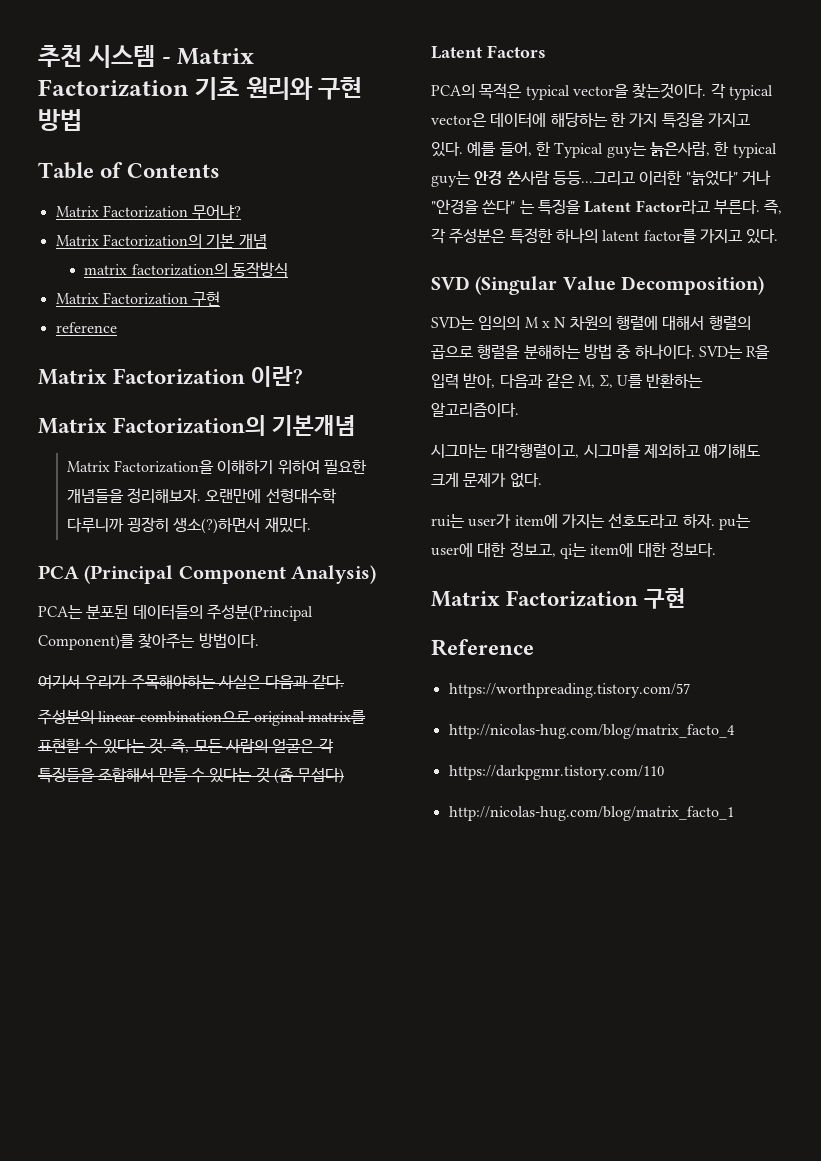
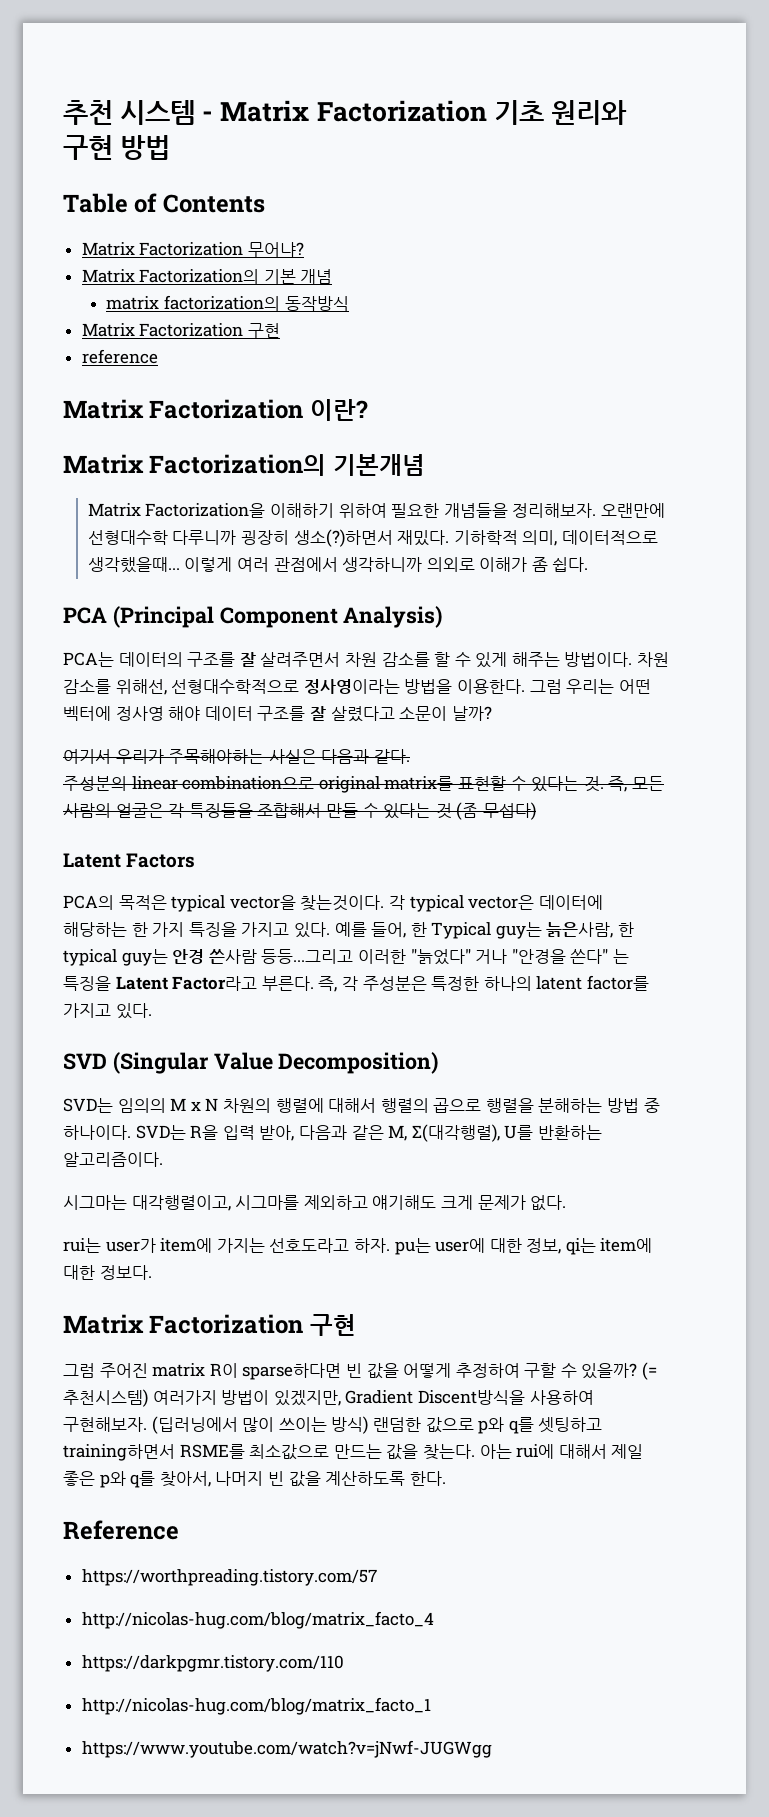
+ 기하학적 의미, 데이터적으로 생각했을때... 이렇게 여러 관점에서 생각하니까 의외로 이해가 좀 쉽다.
- PCA는 분포된 데이터들의 주성분(Principal Component)를 찾아주는 방법이다.
+ PCA는 데이터의 구조를 잘 살려주면서 차원 감소를 할 수 있게 해주는 방법이다. 차원 감소를 위해선, 선형대수학적으로 정사영이라는 방법을 이용한다. 그럼 우리는 어떤 벡터에 정사영 해야 데이터 구조를 잘 살렸다고 소문이 날까?
- SVD는 R을 입력 받아, 다음과 같은 M, Σ, U를 반환하는 알고리즘이다.
+ SVD는 R을 입력 받아, 다음과 같은 M, Σ(대각행렬), U를 반환하는 알고리즘이다.
- rui는 user가 item에 가지는 선호도라고 하자. pu는 user에 대한 정보고, qi는 item에 대한 정보다.
+ rui는 user가 item에 가지는 선호도라고 하자. pu는 user에 대한 정보, qi는 item에 대한 정보다.
+ 그럼 주어진 matrix R이 sparse하다면 빈 값을 어떻게 추정하여 구할 수 있을까? (= 추천시스템) 여러가지 방법이 있겠지만, Gradient Discent방식을 사용하여 구현해보자. (딥러닝에서 많이 쓰이는 방식) 랜덤한 값으로 p와 q를 셋팅하고 training하면서 RSME를 최소값으로 만드는 값을 찾는다. 아는 rui에 대해서 제일 좋은 p와 q를 찾아서, 나머지 빈 값을 계산하도록 한다.
+ https://www.youtube.com/watch?v=jNwf-JUGWgg

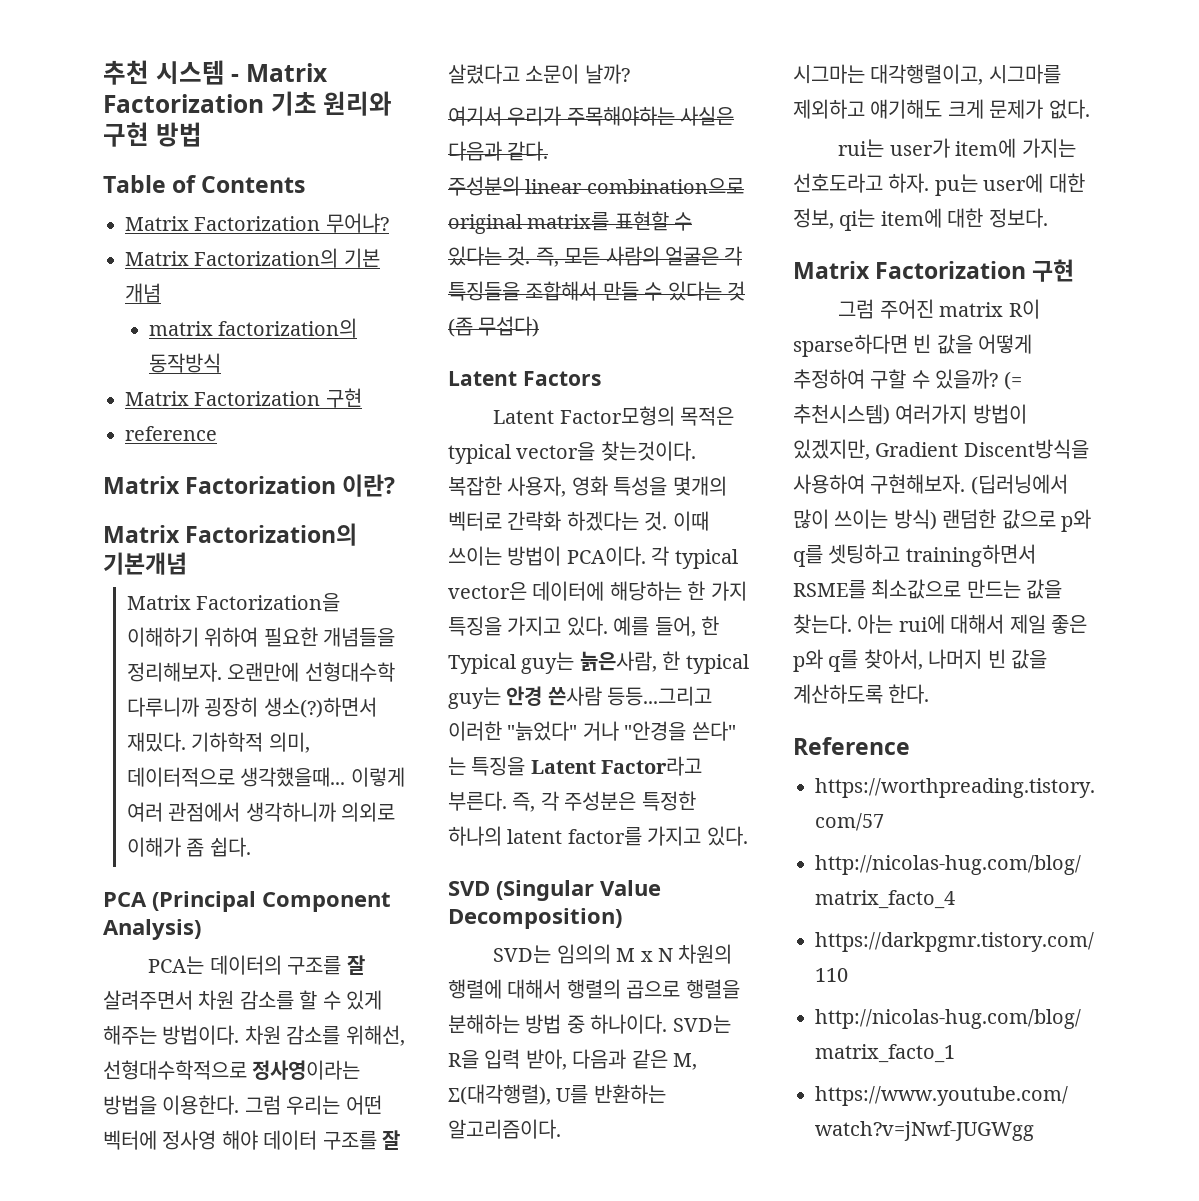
- PCA의 목적은 typical vector을 찾는것이다.
+ Latent Factor모형의 목적은 typical vector을 찾는것이다.
+ 복잡한 사용자, 영화 특성을 몇개의 벡터로 간략화 하겠다는 것. 이때 쓰이는 방법이 PCA이다.

